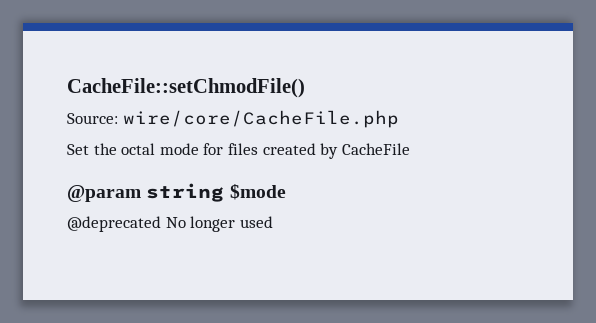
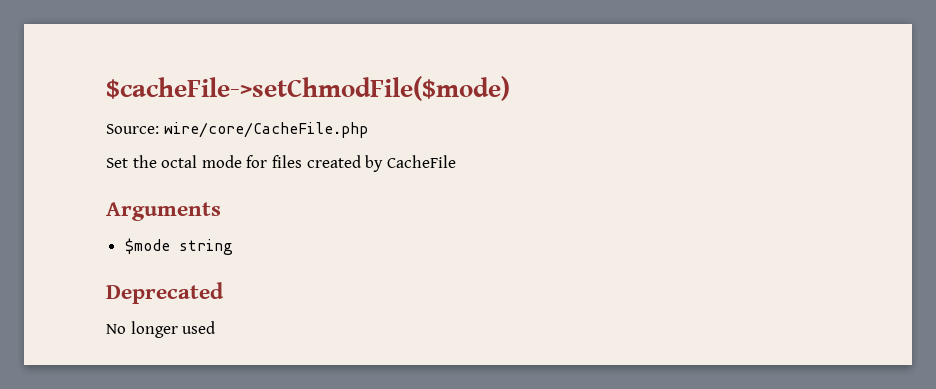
- CacheFile::setChmodFile()
+ $cacheFile->setChmodFile($mode)
- @param string $mode
- @deprecated No longer used
+ Arguments
+ $mode string
+ Deprecated
+ No longer used

